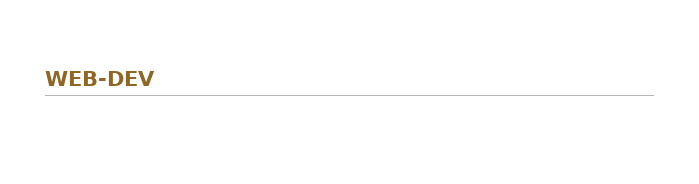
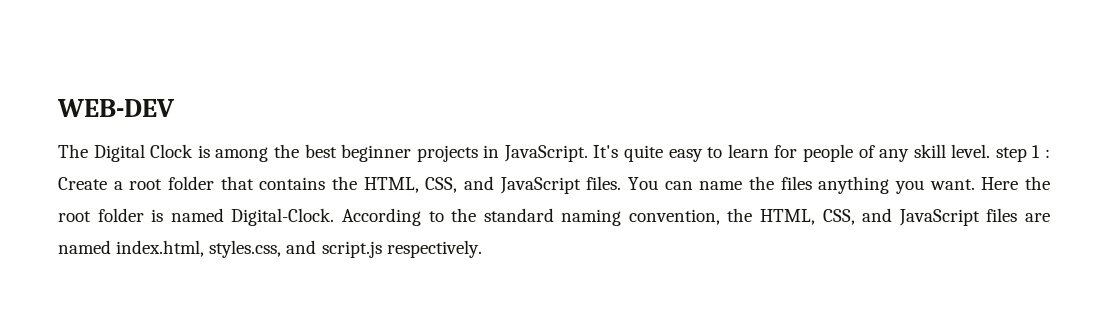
+ The Digital Clock is among the best beginner projects in JavaScript. It's quite easy to learn for people of any skill level. step 1 : Create a root folder that contains the HTML, CSS, and JavaScript files. You can name the files anything you want. Here the root folder is named Digital-Clock. According to the standard naming convention, the HTML, CSS, and JavaScript files are named index.html, styles.css, and script.js respectively.

